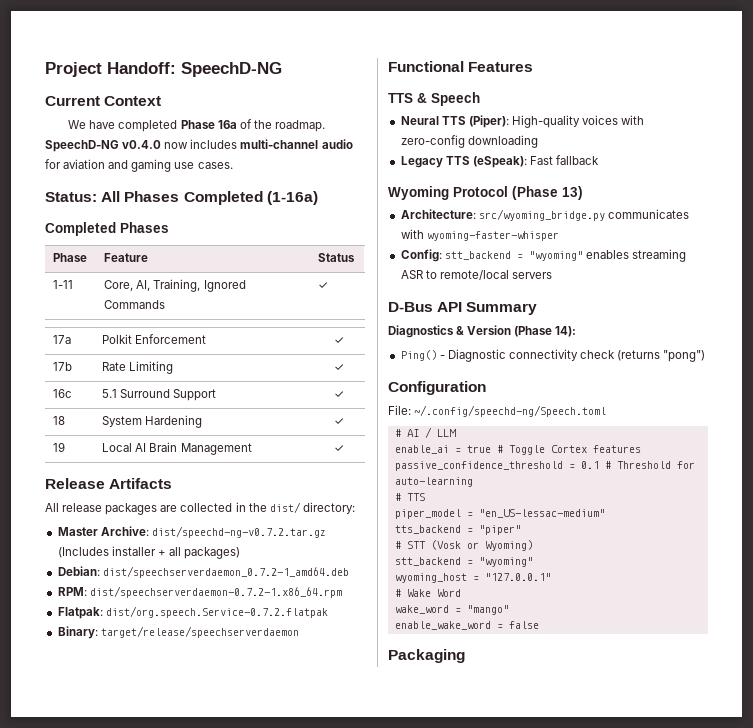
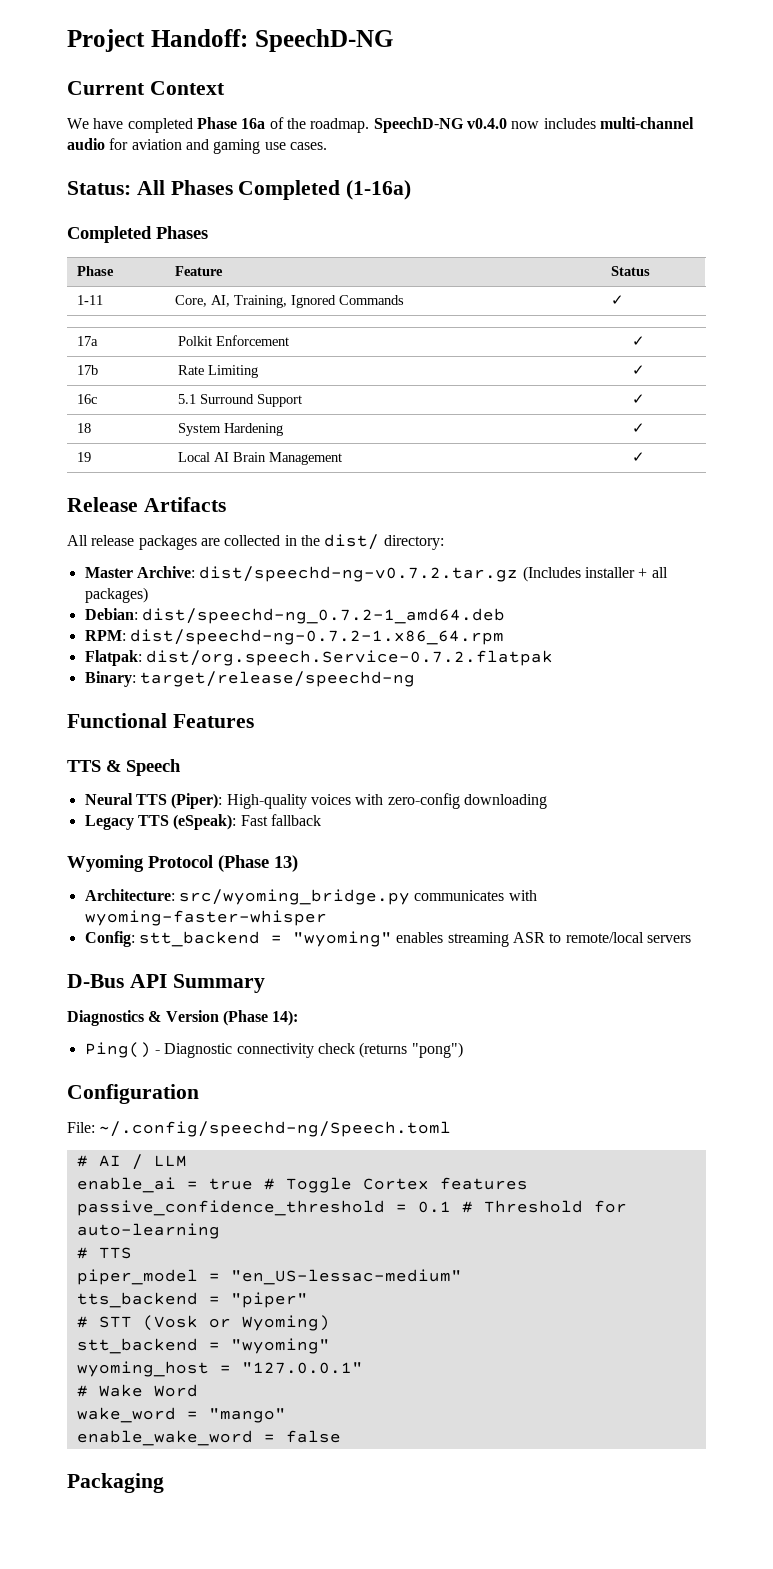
- Debian: dist/speechserverdaemon_0.7.2-1_amd64.deb
+ Debian: dist/speechd-ng_0.7.2-1_amd64.deb
- RPM: dist/speechserverdaemon-0.7.2-1.x86_64.rpm
+ RPM: dist/speechd-ng-0.7.2-1.x86_64.rpm
- Binary: target/release/speechserverdaemon
+ Binary: target/release/speechd-ng

